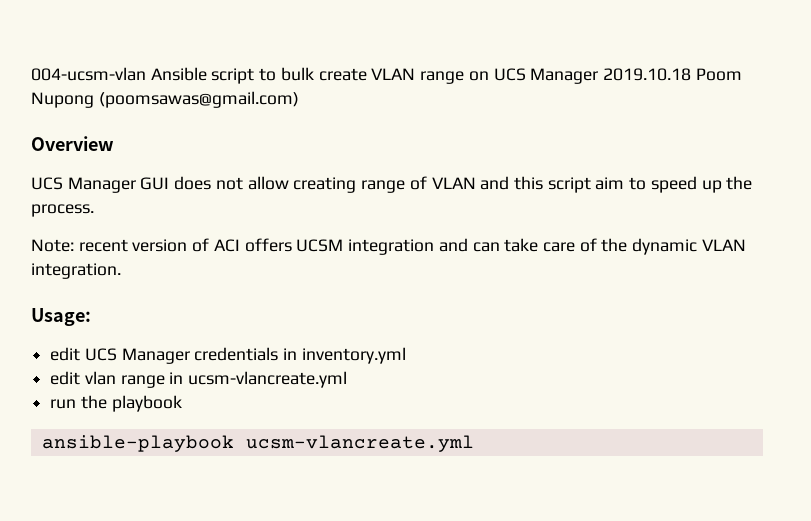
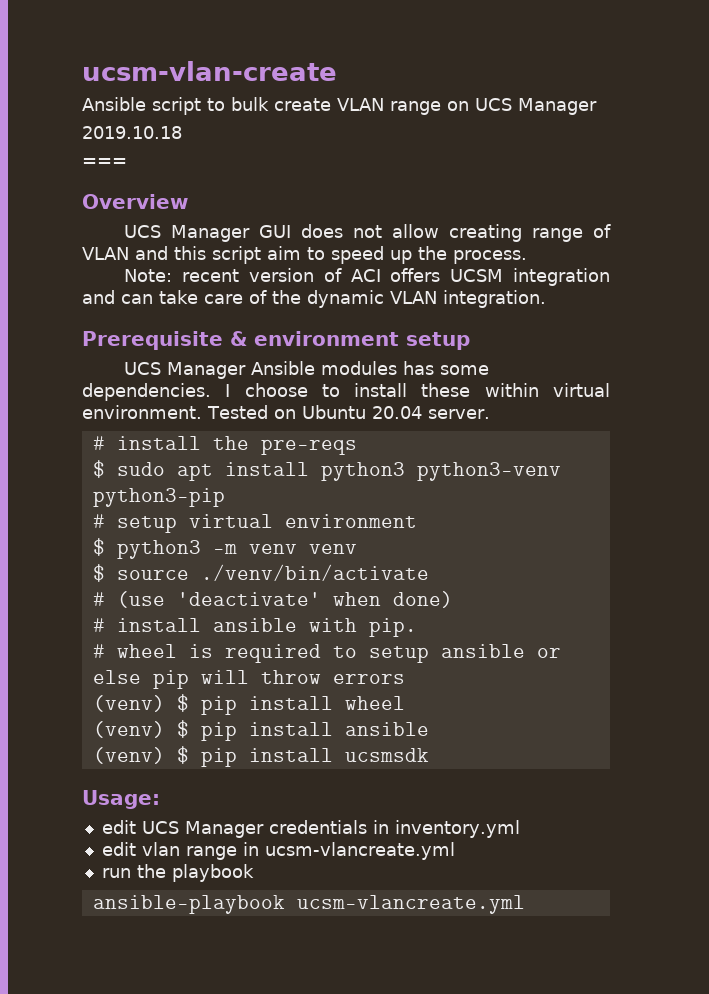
- 004-ucsm-vlan Ansible script to bulk create VLAN range on UCS Manager 2019.10.18 Poom Nupong (poomsawas@gmail.com)
+ ucsm-vlan-create
+ Ansible script to bulk create VLAN range on UCS Manager
+ 2019.10.18
+ ===
+ Prerequisite & environment setup
+ UCS Manager Ansible modules has some dependencies. I choose to install these within virtual environment. Tested on Ubuntu 20.04 server.
+ # install the pre-reqs
+ $ sudo apt install python3 python3-venv python3-pip
+ # setup virtual environment
+ $ python3 -m venv venv
+ $ source ./venv/bin/activate
+ # (use 'deactivate' when done)
+ # install ansible with pip.
+ # wheel is required to setup ansible or else pip will throw errors
+ (venv) $ pip install wheel
+ (venv) $ pip install ansible
+ (venv) $ pip install ucsmsdk

